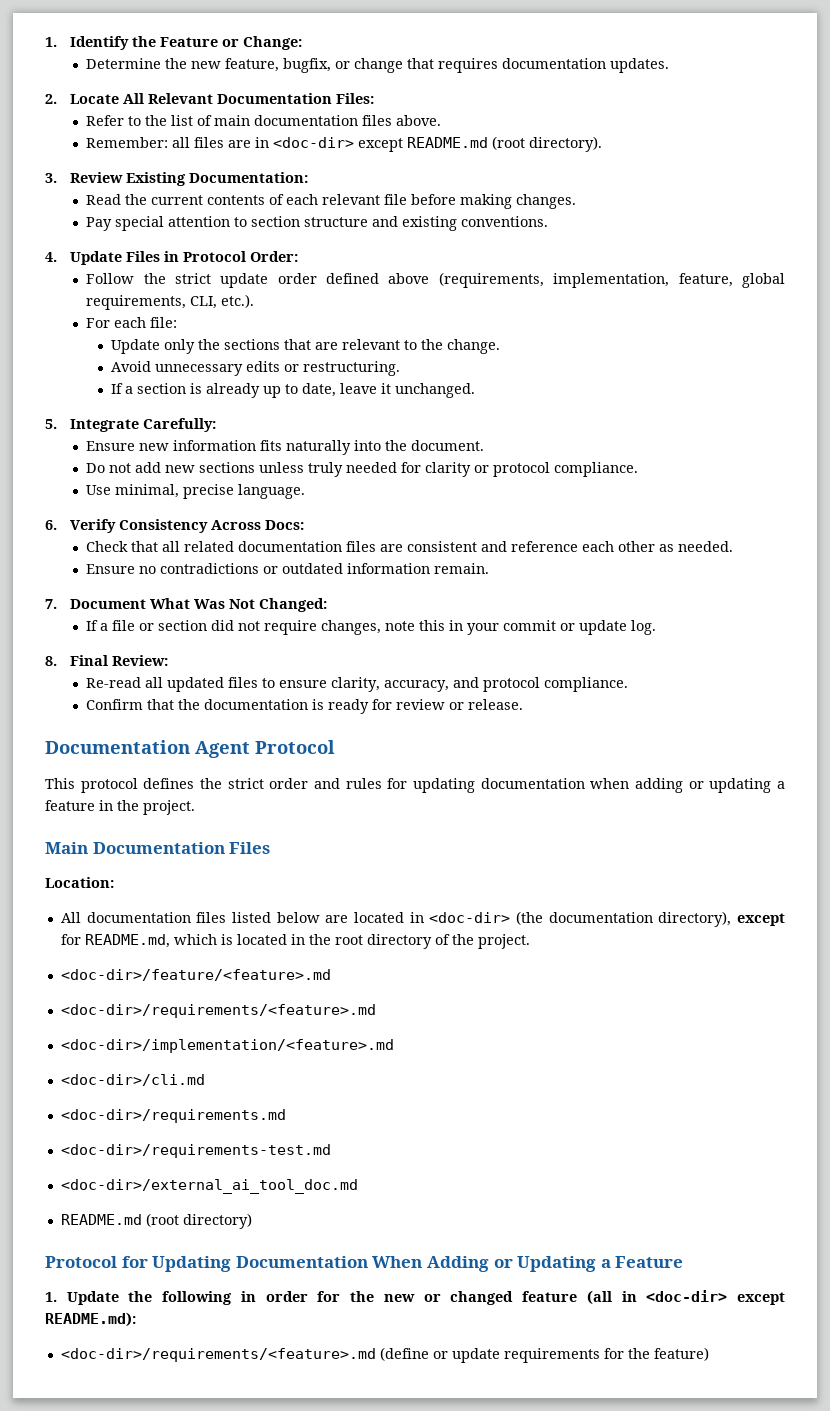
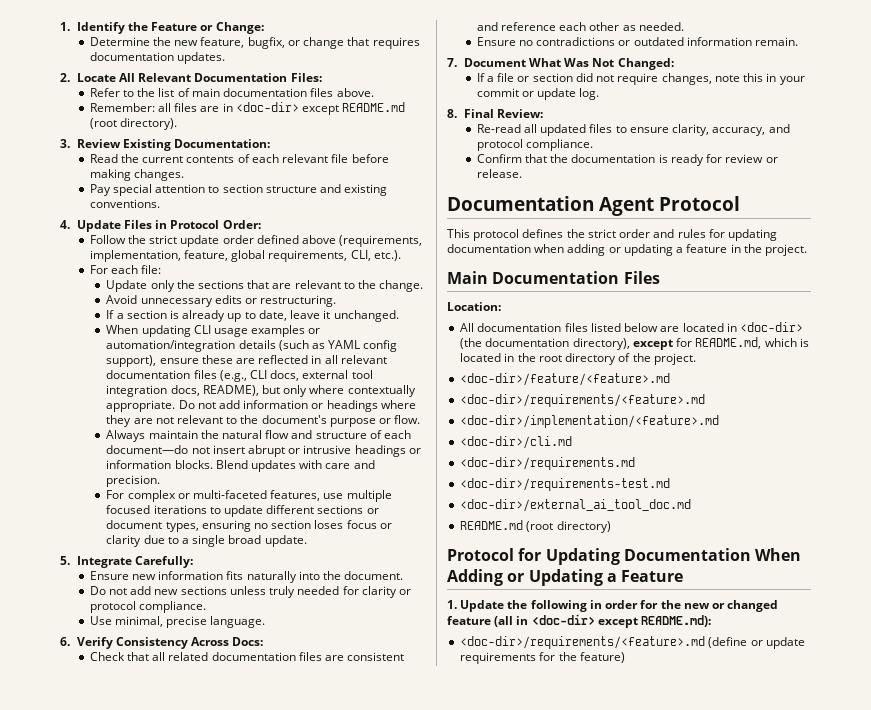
+ When updating CLI usage examples or automation/integration details (such as YAML config support), ensure these are reflected in all relevant documentation files (e.g., CLI docs, external tool integration docs, README), but only where contextually appropriate. Do not add information or headings where they are not relevant to the document's purpose or flow.
+ Always maintain the natural flow and structure of each document—do not insert abrupt or intrusive headings or information blocks. Blend updates with care and precision.
+ For complex or multi-faceted features, use multiple focused iterations to update different sections or document types, ensuring no section loses focus or clarity due to a single broad update.

